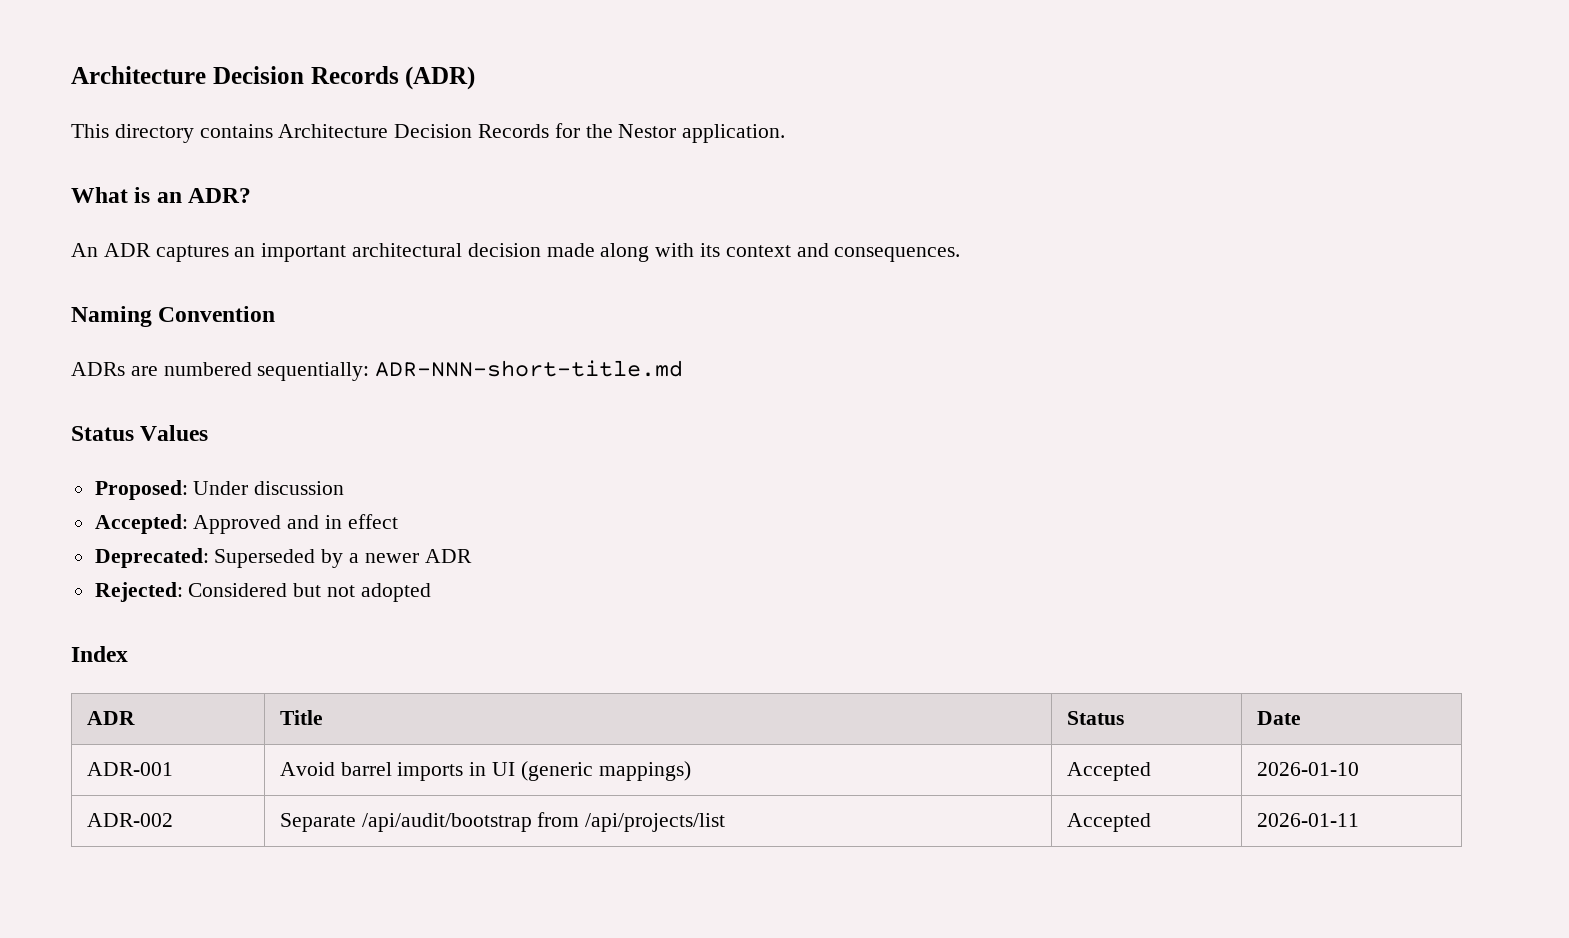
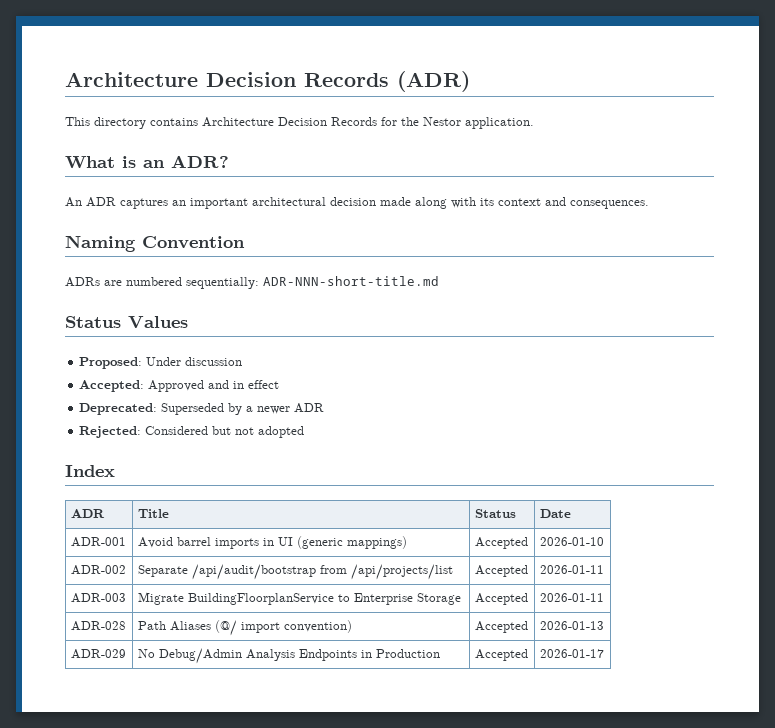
+ ADR-003 | Migrate BuildingFloorplanService to Enterprise Storage | Accepted | 2026-01-11
+ ADR-028 | Path Aliases (@/ import convention) | Accepted | 2026-01-13
+ ADR-029 | No Debug/Admin Analysis Endpoints in Production | Accepted | 2026-01-17

